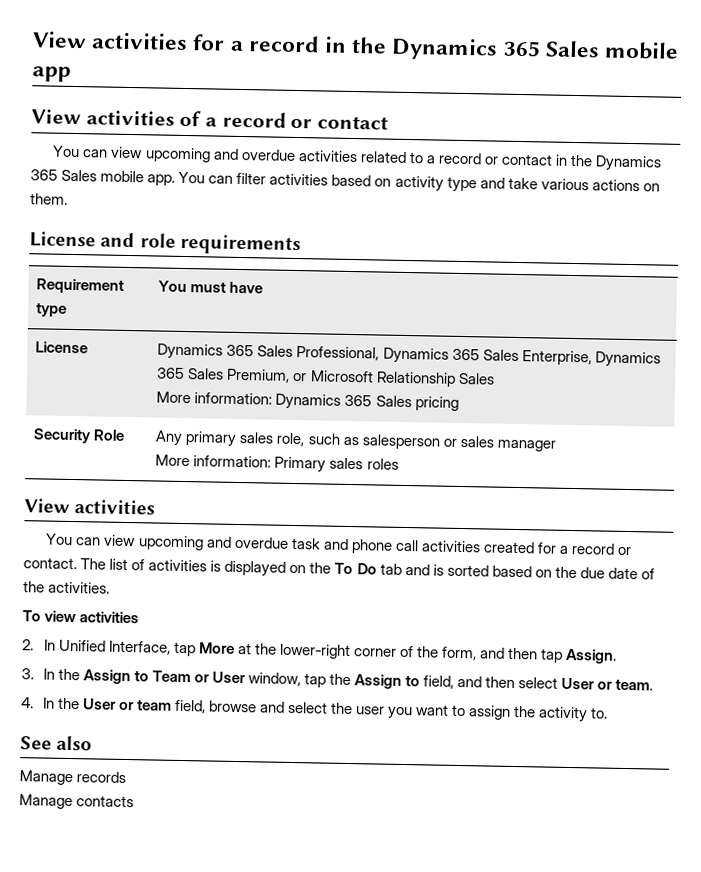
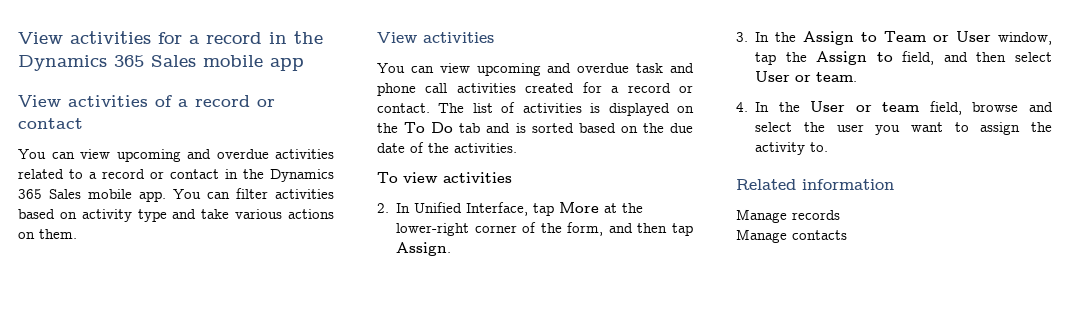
- License and role requirements
- Requirement type | You must have
- License | Dynamics 365 Sales Professional, Dynamics 365 Sales Enterprise, Dynamics 365 Sales Premium, or Microsoft Relationship Sales
- More information: Dynamics 365 Sales pricing
- Security Role | Any primary sales role, such as salesperson or sales manager
- More information: Primary sales roles
- See also
+ Related information

